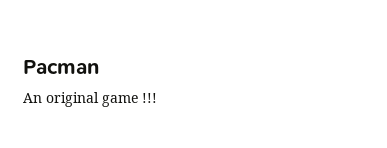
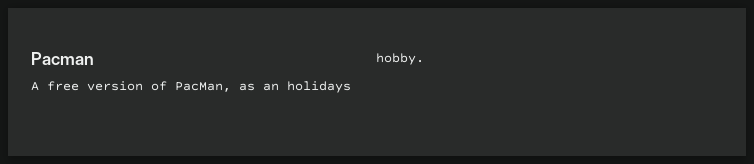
- An original game !!!
+ A free version of PacMan, as an holidays hobby.

